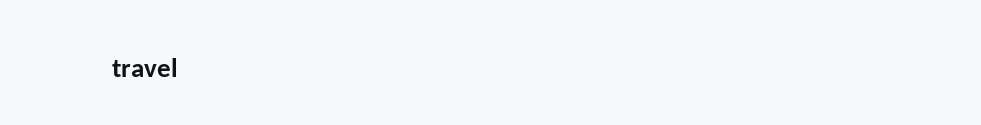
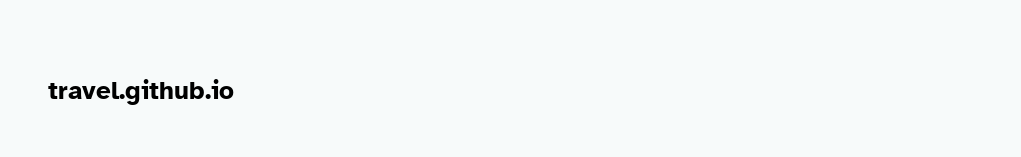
- travel
+ travel.github.io

